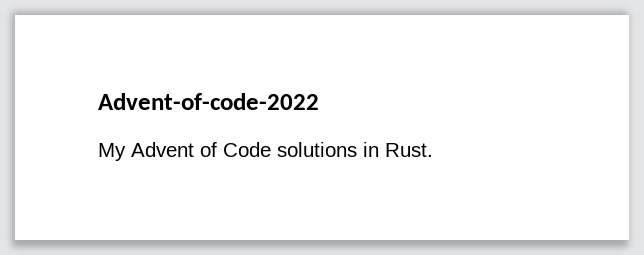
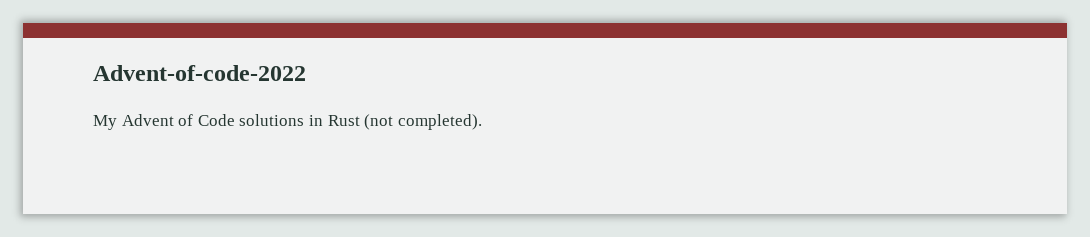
- My Advent of Code solutions in Rust.
+ My Advent of Code solutions in Rust (not completed).

